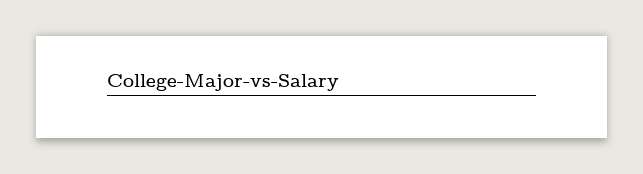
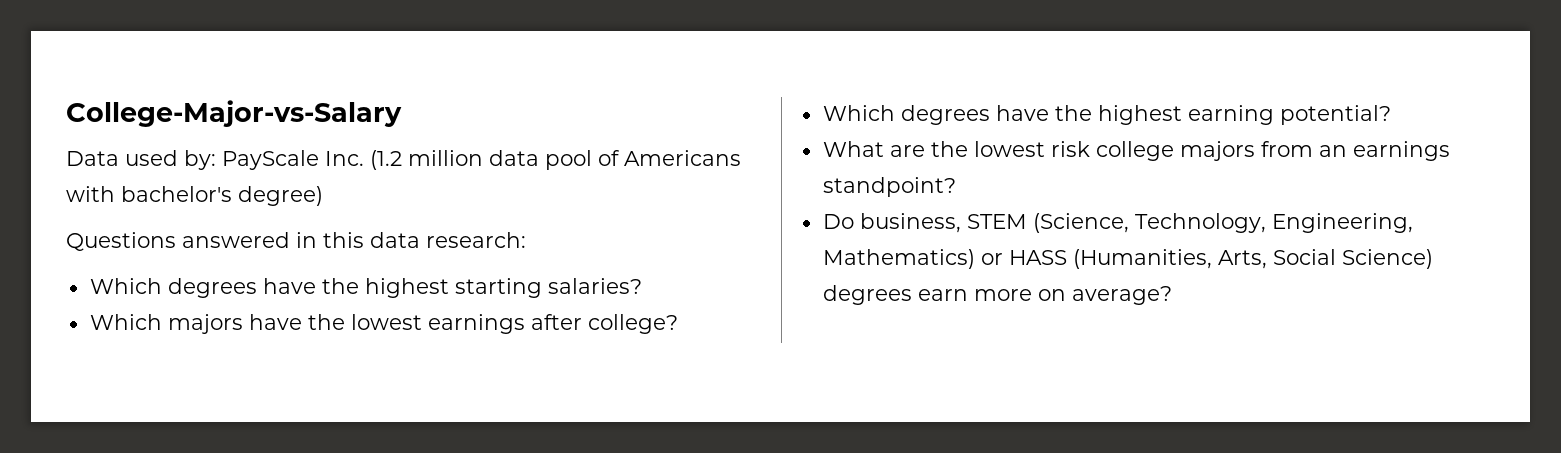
+ Data used by: PayScale Inc. (1.2 million data pool of Americans with bachelor's degree)
+ Questions answered in this data research:
+ Which degrees have the highest starting salaries?
+ Which majors have the lowest earnings after college?
+ Which degrees have the highest earning potential?
+ What are the lowest risk college majors from an earnings standpoint?
+ Do business, STEM (Science, Technology, Engineering, Mathematics) or HASS (Humanities, Arts, Social Science) degrees earn more on average?

